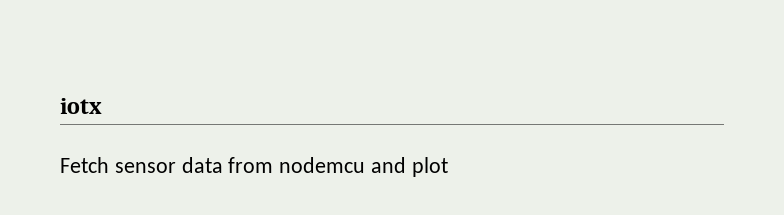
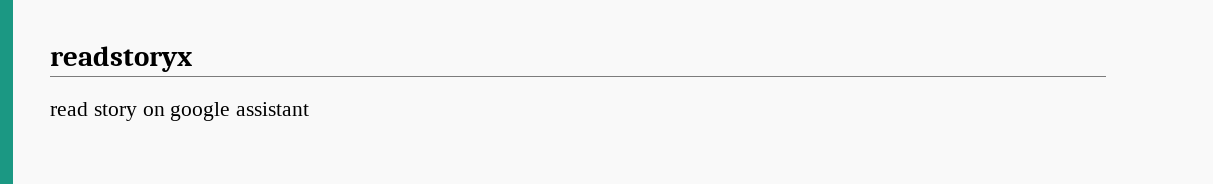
- iotx
- Fetch sensor data from nodemcu and plot
+ readstoryx
+ read story on google assistant

